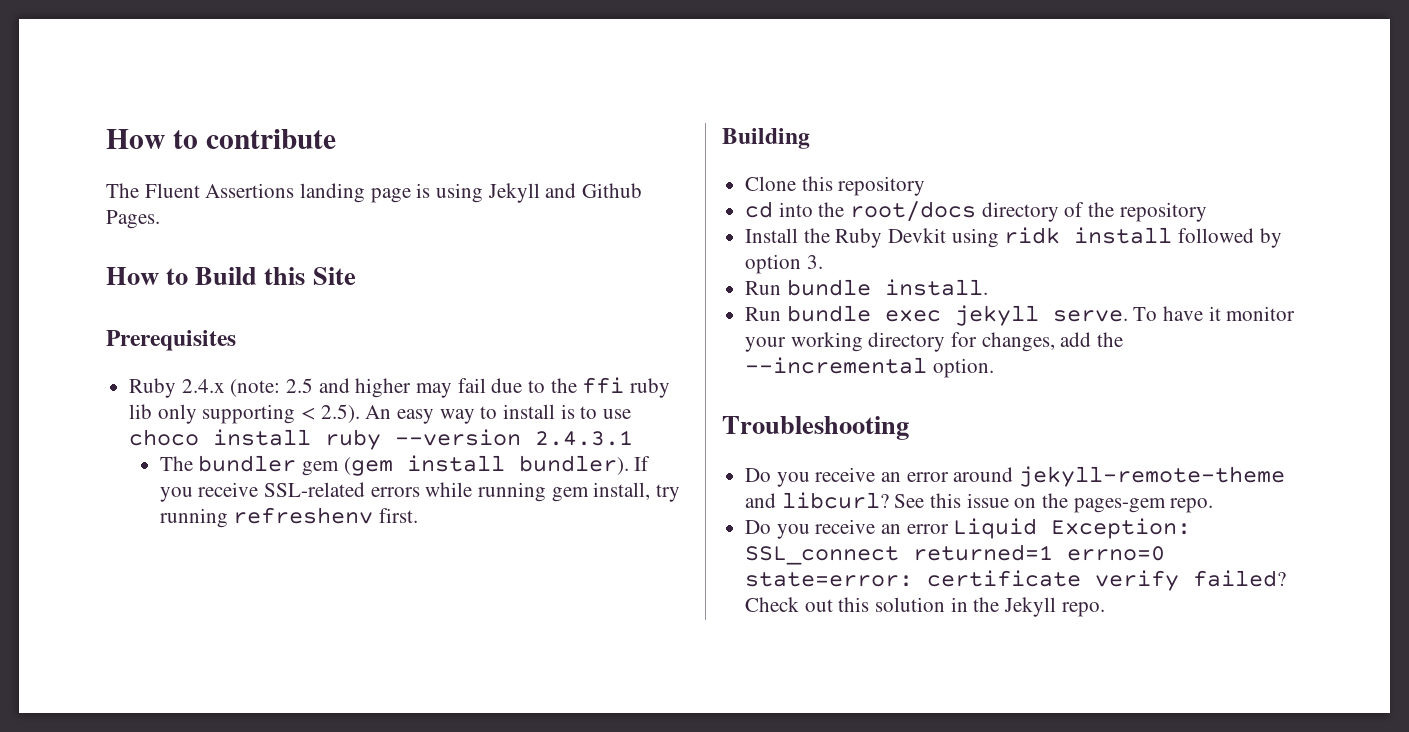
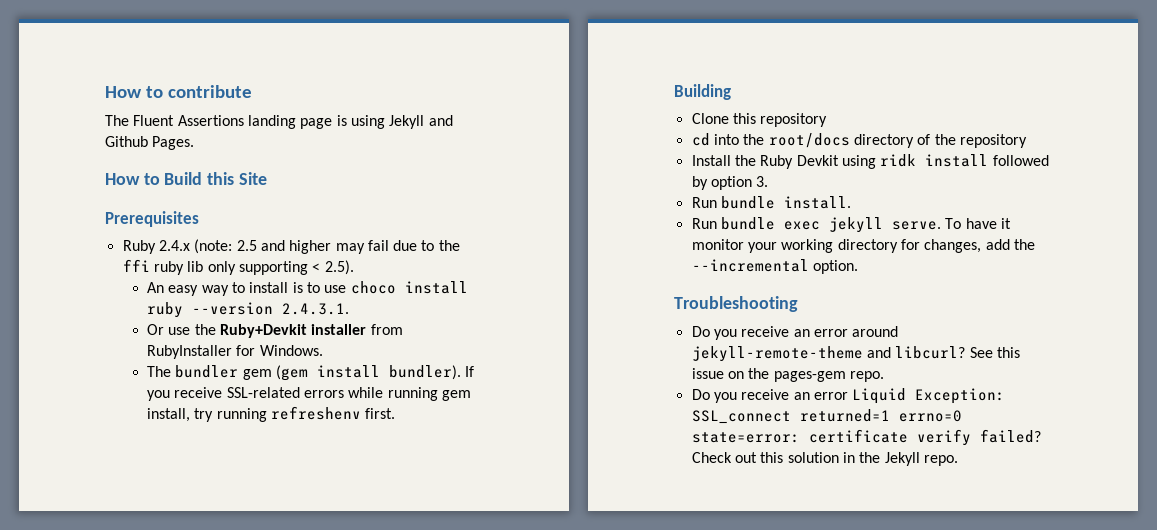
- Ruby 2.4.x (note: 2.5 and higher may fail due to the ffi ruby lib only supporting < 2.5). An easy way to install is to use choco install ruby --version 2.4.3.1
+ Ruby 2.4.x (note: 2.5 and higher may fail due to the ffi ruby lib only supporting < 2.5).
+ An easy way to install is to use choco install ruby --version 2.4.3.1.
+ Or use the Ruby+Devkit installer from RubyInstaller for Windows.

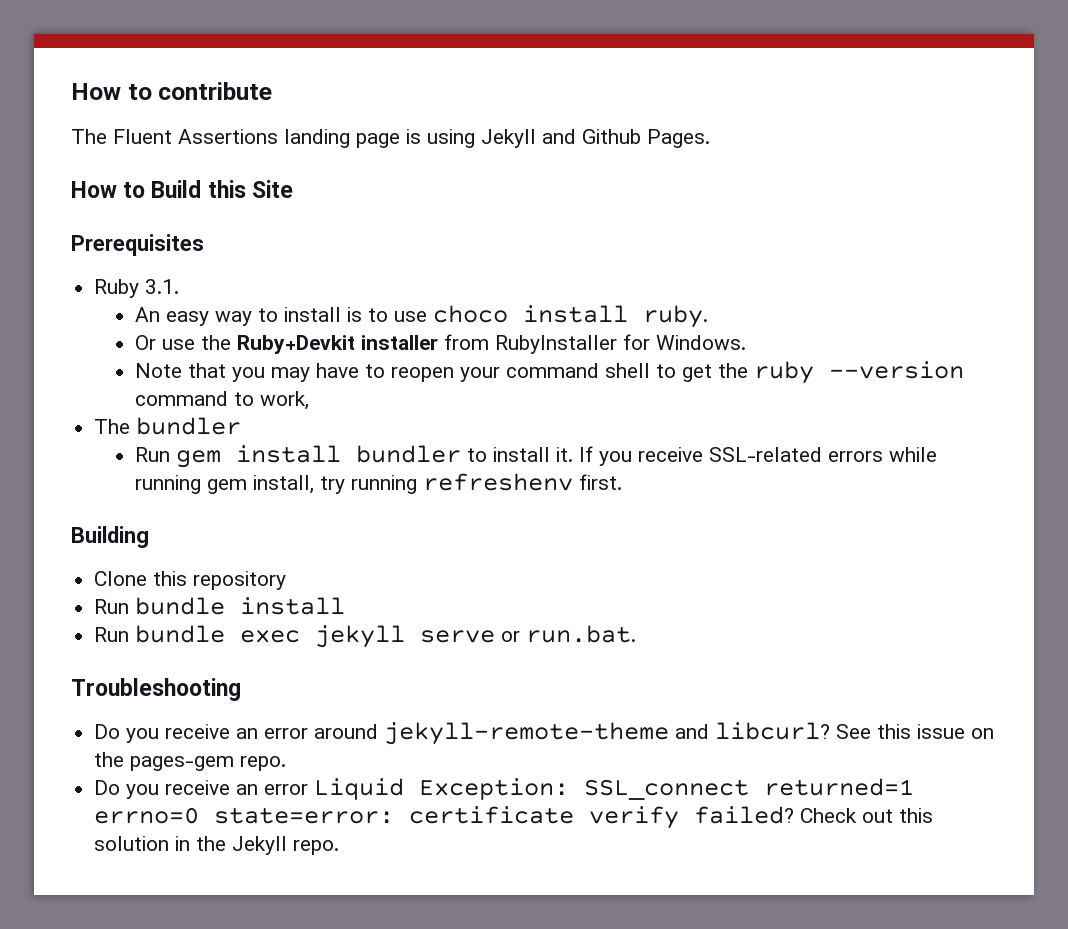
- Ruby 2.4.x (note: 2.5 and higher may fail due to the ffi ruby lib only supporting < 2.5).
+ Ruby 3.1.
- An easy way to install is to use choco install ruby --version 2.4.3.1.
+ An easy way to install is to use choco install ruby.
- The bundler gem (gem install bundler).
+ Note that you may have to reopen your command shell to get the ruby --version command to work,
+ The bundler
+ Run gem install bundler to install it.
- cd into the root/docs directory of the repository
- Install the Ruby Devkit using ridk install followed by option 3.
- Run bundle install.
+ Run bundle install
- Run bundle exec jekyll serve. To have it monitor your working directory for changes, add the --incremental option.
+ Run bundle exec jekyll serve or run.bat.

